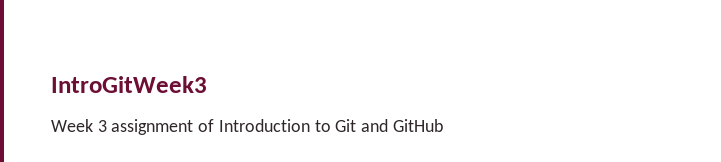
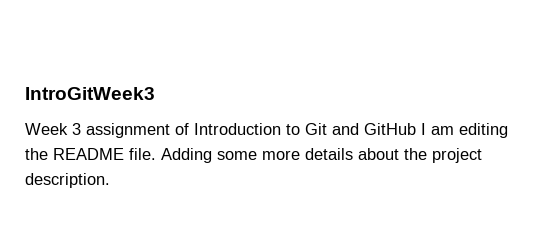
- Week 3 assignment of Introduction to Git and GitHub
+ Week 3 assignment of Introduction to Git and GitHub I am editing the README file. Adding some more details about the project description.

